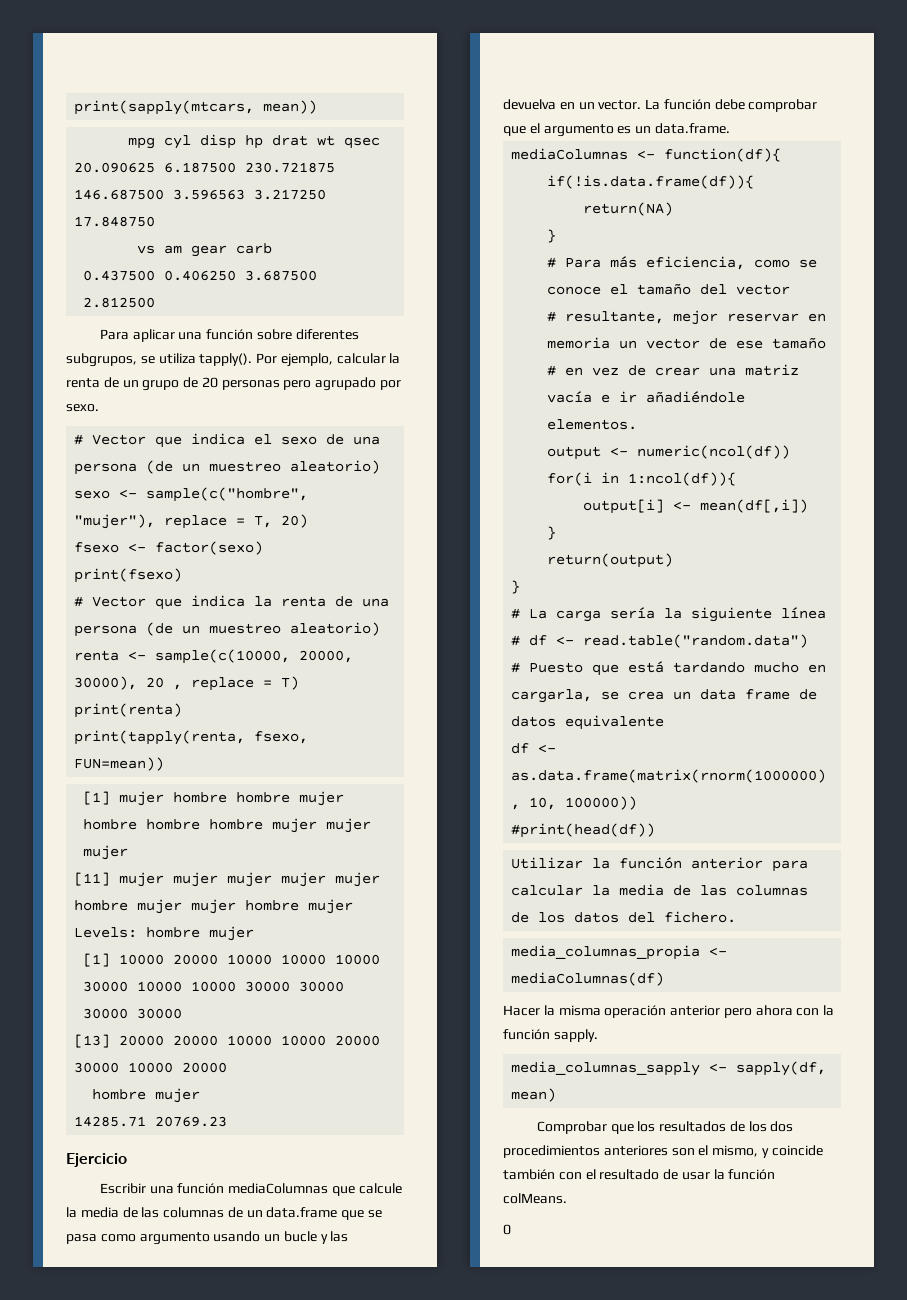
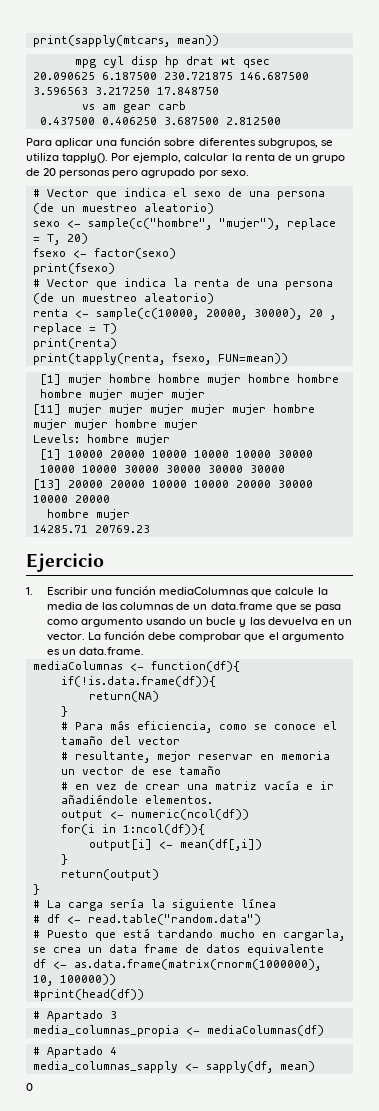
- Escribir una función mediaColumnas que calcule la media de las columnas de un data.frame que se pasa como argumento usando un bucle y las devuelva en un vector.
+ 1. Escribir una función mediaColumnas que calcule la media de las columnas de un data.frame que se pasa como argumento usando un bucle y las devuelva en un vector.
- Utilizar la función anterior para calcular la media de las columnas de los datos del fichero.
+ # Apartado 3
  media_columnas_propia <- mediaColumnas(df)
- Hacer la misma operación anterior pero ahora con la función sapply.
+ # Apartado 4
  media_columnas_sapply <- sapply(df, mean)
- Comprobar que los resultados de los dos procedimientos anteriores son el mismo, y coincide también con el resultado de usar la función colMeans.

